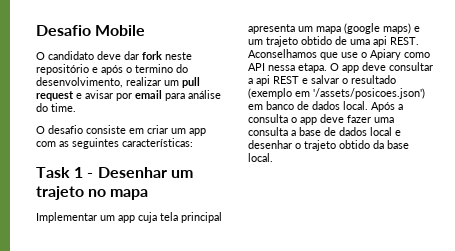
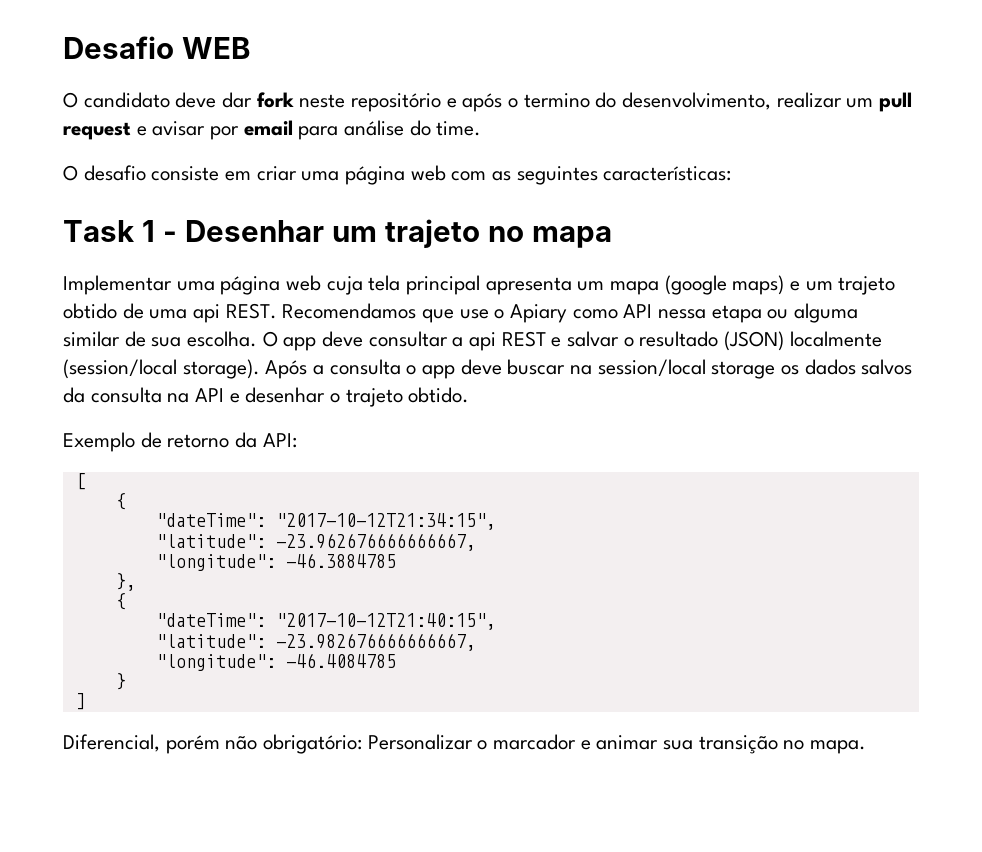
- Desafio Mobile
+ Desafio WEB
- O desafio consiste em criar um app com as seguintes características:
+ O desafio consiste em criar uma página web com as seguintes características:
- Implementar um app cuja tela principal apresenta um mapa (google maps) e um trajeto obtido de uma api REST.
+ Implementar uma página web cuja tela principal apresenta um mapa (google maps) e um trajeto obtido de uma api REST.
- Aconselhamos que use o Apiary como API nessa etapa.
+ Recomendamos que use o Apiary como API nessa etapa ou alguma similar de sua escolha.
- O app deve consultar a api REST e salvar o resultado (exemplo em '/assets/posicoes.json') em banco de dados local.
+ O app deve consultar a api REST e salvar o resultado (JSON) localmente (session/local storage).
- Após a consulta o app deve fazer uma consulta a base de dados local e desenhar o trajeto obtido da base local.
+ Após a consulta o app deve buscar na session/local storage os dados salvos da consulta na API e desenhar o trajeto obtido.
+ Exemplo de retorno da API:
+ [
+ {
+ "dateTime": "2017-10-12T21:34:15",
+ "latitude": -23.962676666666667,
+ "longitude": -46.3884785
+ },
+ {
+ "dateTime": "2017-10-12T21:40:15",
+ "latitude": -23.982676666666667,
+ "longitude": -46.4084785
+ }
+ ]
+ Diferencial, porém não obrigatório: Personalizar o marcador e animar sua transição no mapa.

